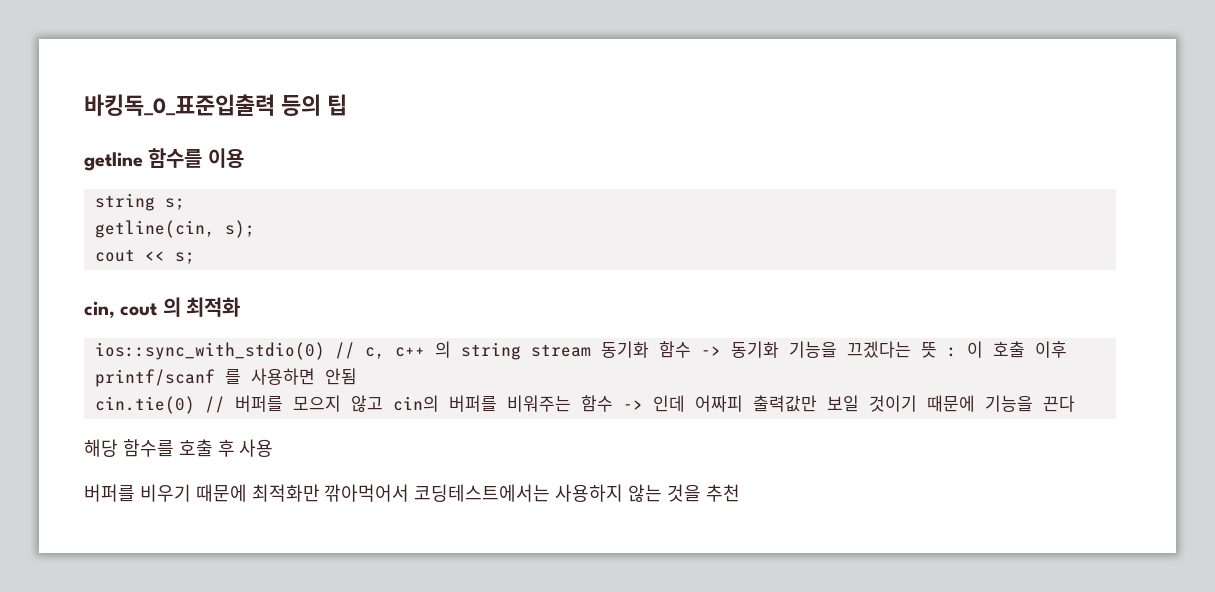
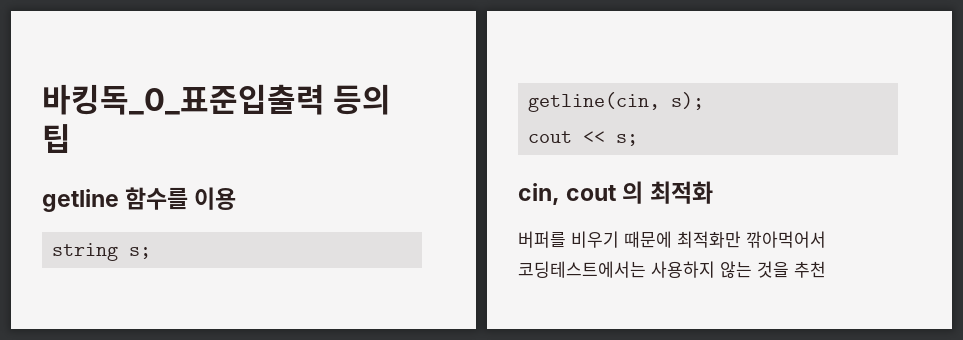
- ios::sync_with_stdio(0) // c, c++ 의 string stream 동기화 함수 -> 동기화 기능을 끄겠다는 뜻 : 이 호출 이후 printf/scanf 를 사용하면 안됨
- cin.tie(0) // 버퍼를 모으지 않고 cin의 버퍼를 비워주는 함수 -> 인데 어짜피 출력값만 보일 것이기 때문에 기능을 끈다
- 해당 함수를 호출 후 사용

